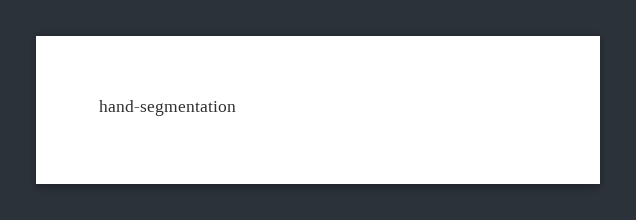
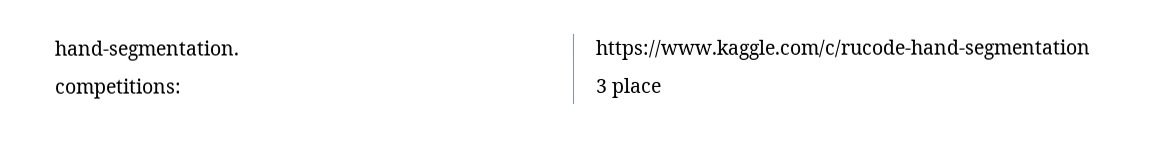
- hand-segmentation
+ hand-segmentation.
+ competitions: https://www.kaggle.com/c/rucode-hand-segmentation
+ 3 place

